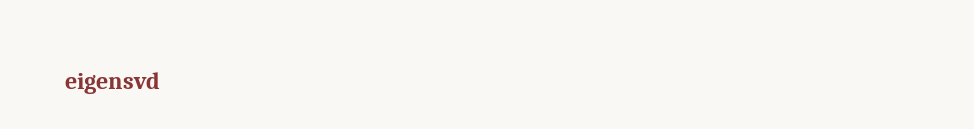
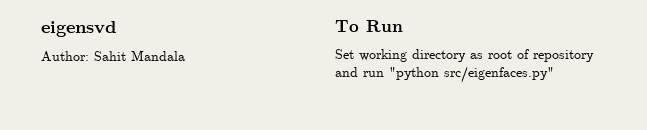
+ Author: Sahit Mandala
+ To Run
+ Set working directory as root of repository and run "python src/eigenfaces.py"

